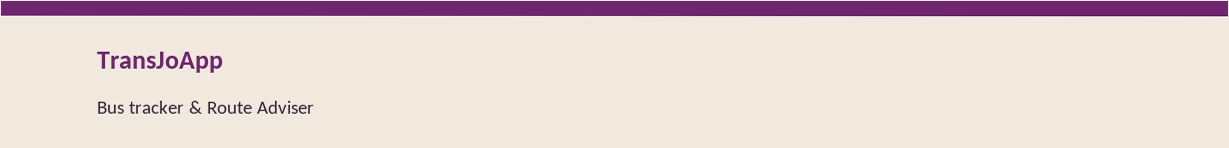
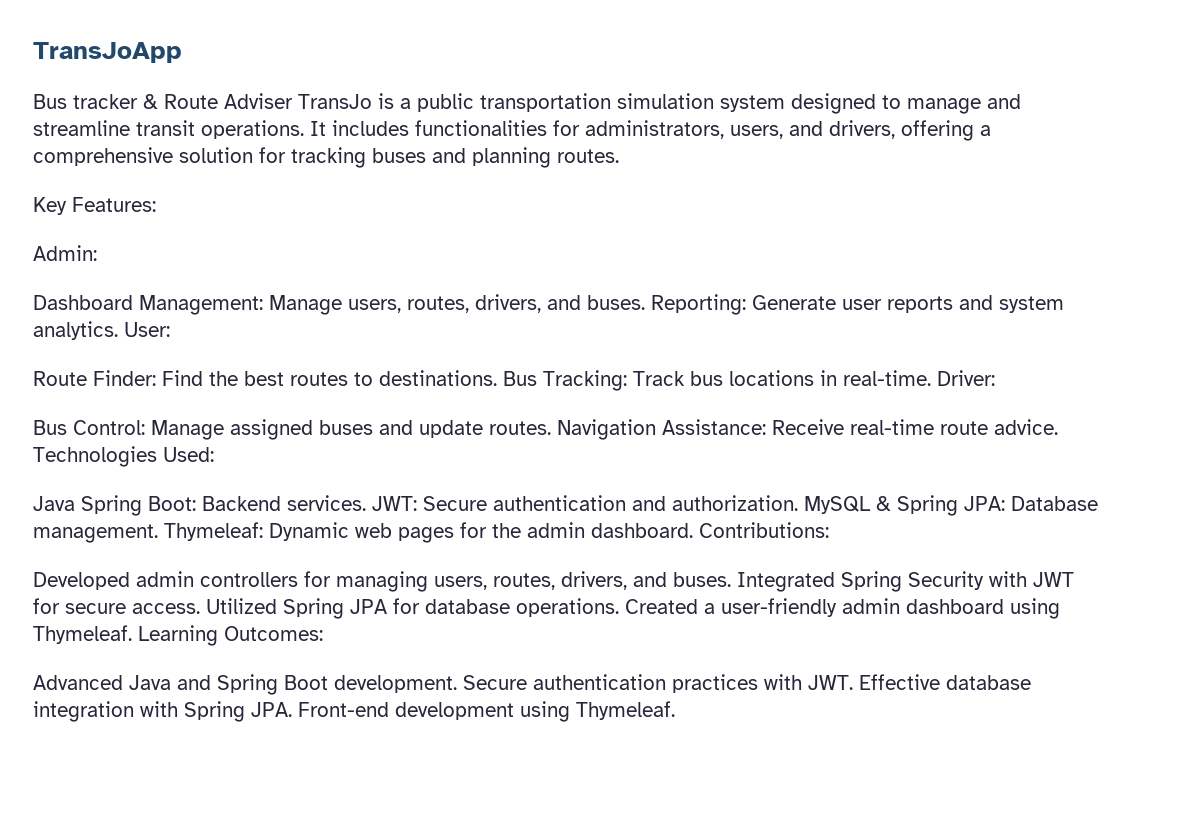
- Bus tracker & Route Adviser
+ Bus tracker & Route Adviser TransJo is a public transportation simulation system designed to manage and streamline transit operations. It includes functionalities for administrators, users, and drivers, offering a comprehensive solution for tracking buses and planning routes.
+ Key Features:
+ Admin:
+ Dashboard Management: Manage users, routes, drivers, and buses. Reporting: Generate user reports and system analytics. User:
+ Route Finder: Find the best routes to destinations. Bus Tracking: Track bus locations in real-time. Driver:
+ Bus Control: Manage assigned buses and update routes. Navigation Assistance: Receive real-time route advice. Technologies Used:
+ Java Spring Boot: Backend services. JWT: Secure authentication and authorization. MySQL & Spring JPA: Database management. Thymeleaf: Dynamic web pages for the admin dashboard. Contributions:
+ Developed admin controllers for managing users, routes, drivers, and buses. Integrated Spring Security with JWT for secure access. Utilized Spring JPA for database operations. Created a user-friendly admin dashboard using Thymeleaf. Learning Outcomes:
+ Advanced Java and Spring Boot development. Secure authentication practices with JWT. Effective database integration with Spring JPA. Front-end development using Thymeleaf.

